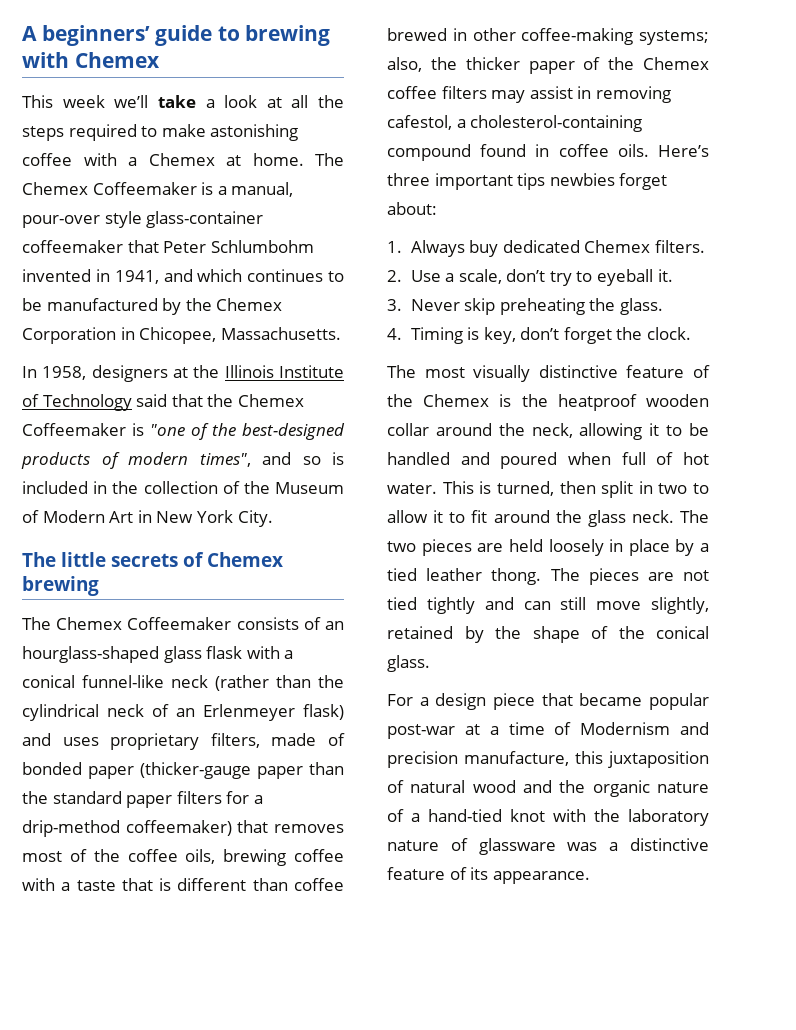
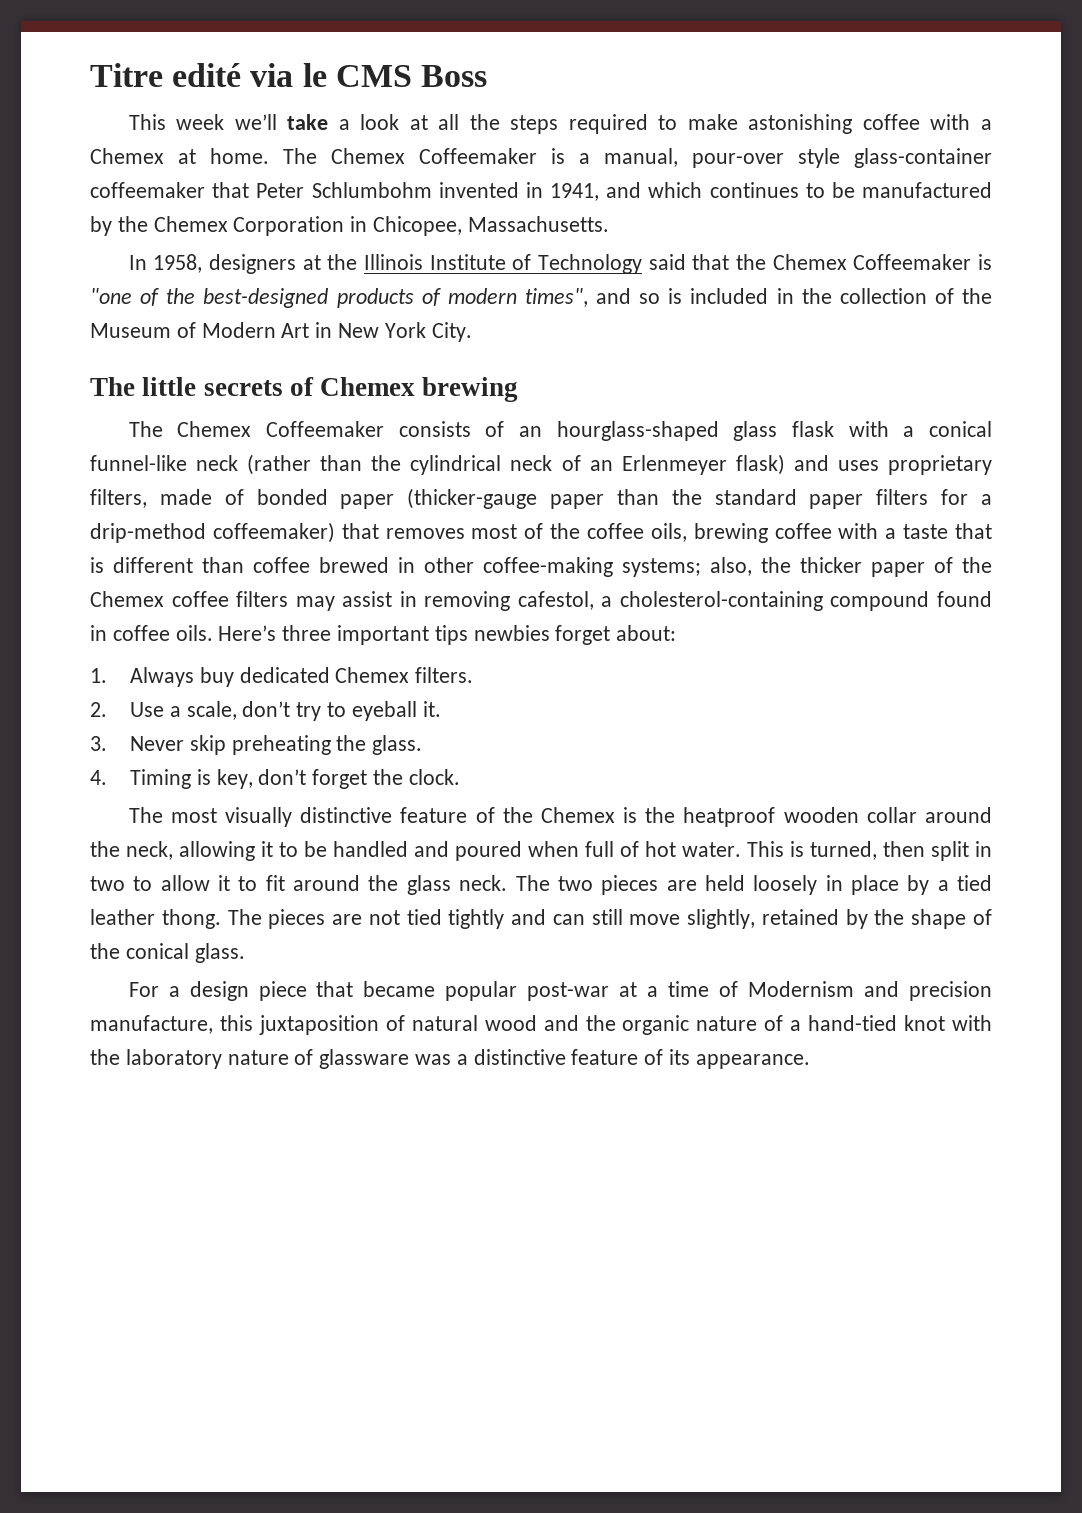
- A beginners’ guide to brewing with Chemex
+ Titre edité via le CMS Boss

